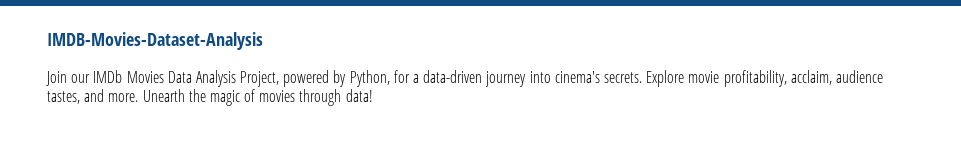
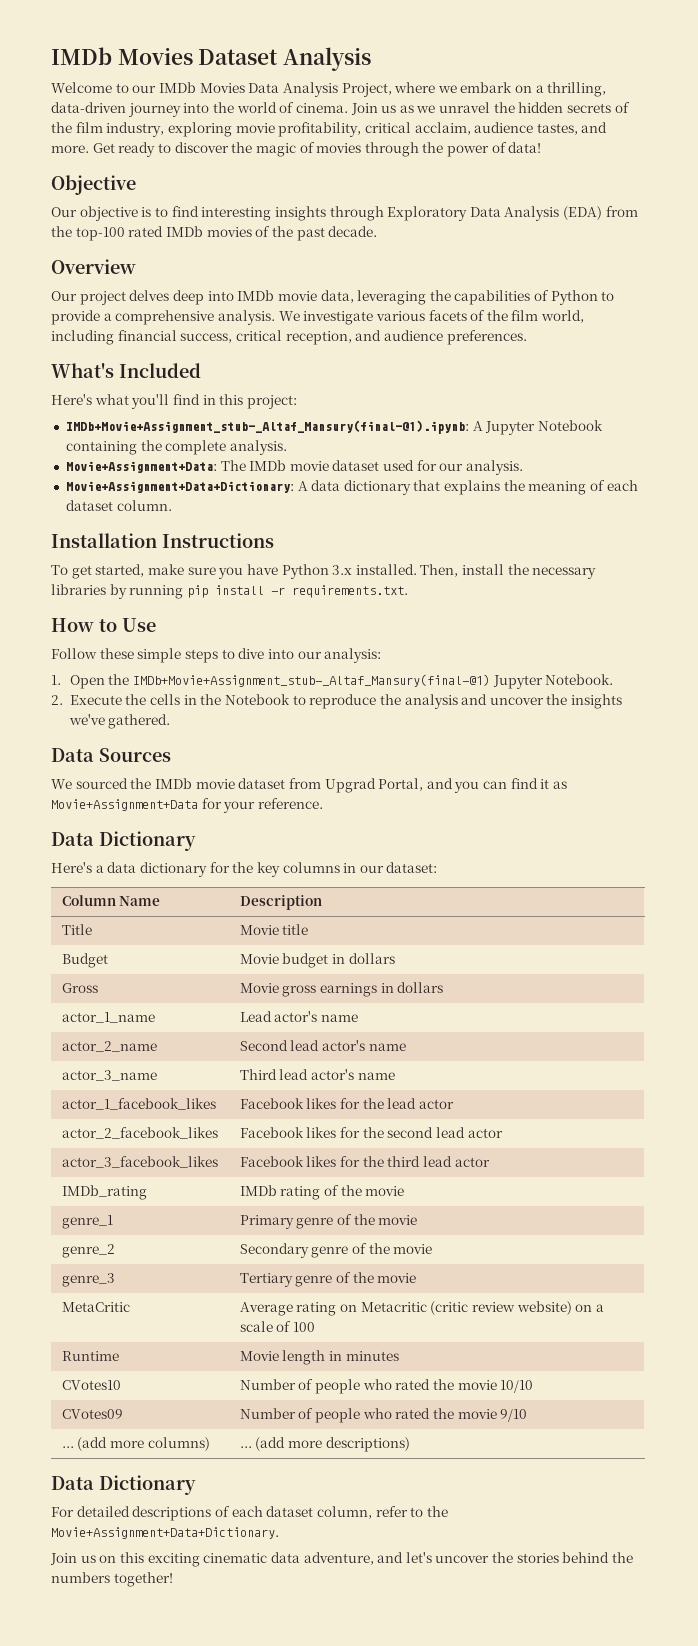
- IMDB-Movies-Dataset-Analysis
- Join our IMDb Movies Data Analysis Project, powered by Python, for a data-driven journey into cinema's secrets. Explore movie profitability, acclaim, audience tastes, and more.
+ IMDb Movies Dataset Analysis
+ Welcome to our IMDb Movies Data Analysis Project, where we embark on a thrilling, data-driven journey into the world of cinema. Join us as we unravel the hidden secrets of the film industry, exploring movie profitability, critical acclaim, audience tastes, and more.
- Unearth the magic of movies through data!
+ Get ready to discover the magic of movies through the power of data!
+ Objective
+ Our objective is to find interesting insights through Exploratory Data Analysis (EDA) from the top-100 rated IMDb movies of the past decade.
+ Overview
+ Our project delves deep into IMDb movie data, leveraging the capabilities of Python to provide a comprehensive analysis. We investigate various facets of the film world, including financial success, critical reception, and audience preferences.
+ What's Included
+ Here's what you'll find in this project:
+ IMDb+Movie+Assignment_stub-_Altaf_Mansury(final-@1).ipynb: A Jupyter Notebook containing the complete analysis.
+ Movie+Assignment+Data: The IMDb movie dataset used for our analysis.
+ Movie+Assignment+Data+Dictionary: A data dictionary that explains the meaning of each dataset column.
+ Installation Instructions
+ To get started, make sure you have Python 3.x installed. Then, install the necessary libraries by running pip install -r requirements.txt.
+ How to Use
+ Follow these simple steps to dive into our analysis:
+ 1. Open the IMDb+Movie+Assignment_stub-_Altaf_Mansury(final-@1) Jupyter Notebook.
+ 2. Execute the cells in the Notebook to reproduce the analysis and uncover the insights we've gathered.
+ Data Sources
+ We sourced the IMDb movie dataset from Upgrad Portal, and you can find it as Movie+Assignment+Data for your reference.
+ Data Dictionary
+ Here's a data dictionary for the key columns in our dataset:
+ Column Name | Description
+ Title | Movie title
+ Budget | Movie budget in dollars
+ Gross | Movie gross earnings in dollars
+ actor_1_name | Lead actor's name
+ actor_2_name | Second lead actor's name
+ actor_3_name | Third lead actor's name
+ actor_1_facebook_likes | Facebook likes for the lead actor
+ actor_2_facebook_likes | Facebook likes for the second lead actor
+ actor_3_facebook_likes | Facebook likes for the third lead actor
+ IMDb_rating | IMDb rating of the movie
+ genre_1 | Primary genre of the movie
+ genre_2 | Secondary genre of the movie
+ genre_3 | Tertiary genre of the movie
+ MetaCritic | Average rating on Metacritic (critic review website) on a scale of 100
+ Runtime | Movie length in minutes
+ CVotes10 | Number of people who rated the movie 10/10
+ CVotes09 | Number of people who rated the movie 9/10
+ ... (add more columns) | ... (add more descriptions)
+ Data Dictionary
+ For detailed descriptions of each dataset column, refer to the Movie+Assignment+Data+Dictionary.
+ Join us on this exciting cinematic data adventure, and let's uncover the stories behind the numbers together!

